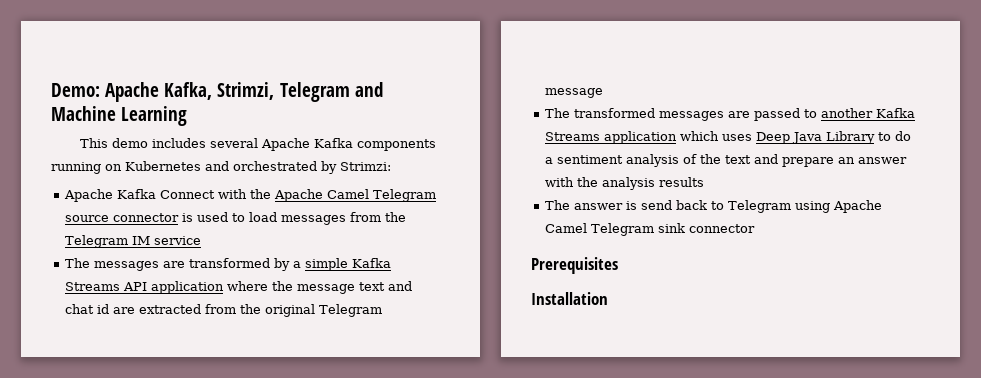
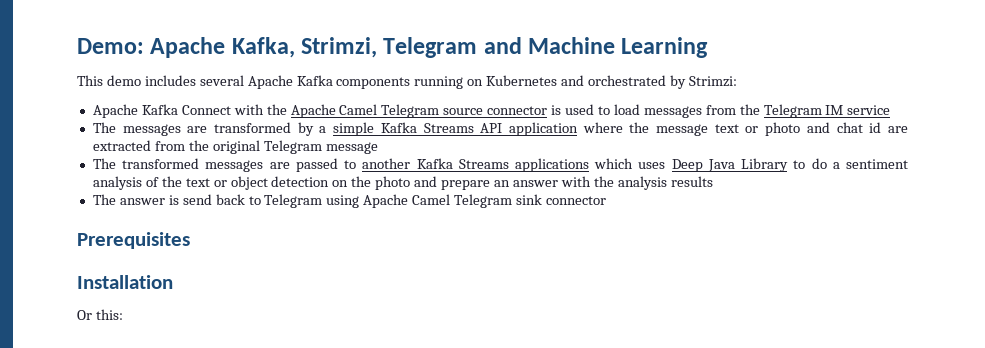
- The messages are transformed by a simple Kafka Streams API application where the message text and chat id are extracted from the original Telegram message
+ The messages are transformed by a simple Kafka Streams API application where the message text or photo and chat id are extracted from the original Telegram message
- The transformed messages are passed to another Kafka Streams application which uses Deep Java Library to do a sentiment analysis of the text and prepare an answer with the analysis results
+ The transformed messages are passed to another Kafka Streams applications which uses Deep Java Library to do a sentiment analysis of the text or object detection on the photo and prepare an answer with the analysis results
+ Or this:

